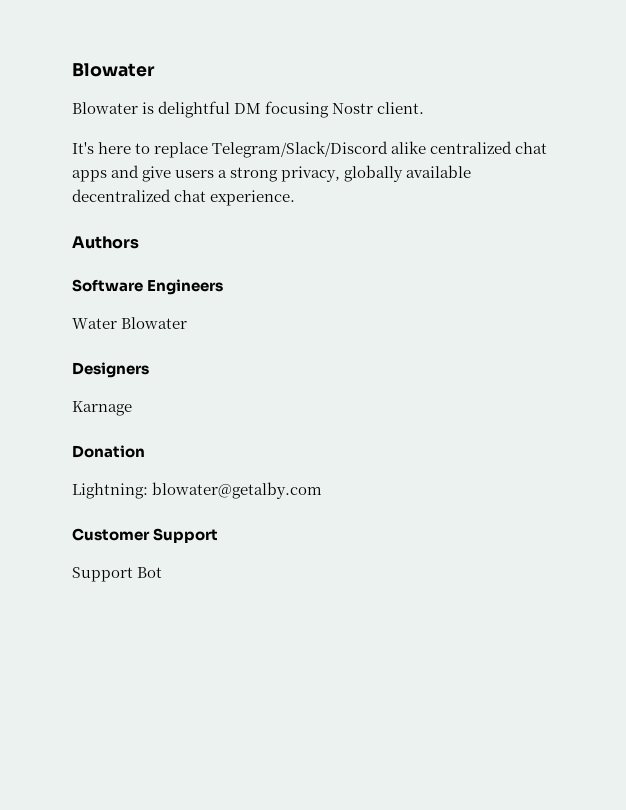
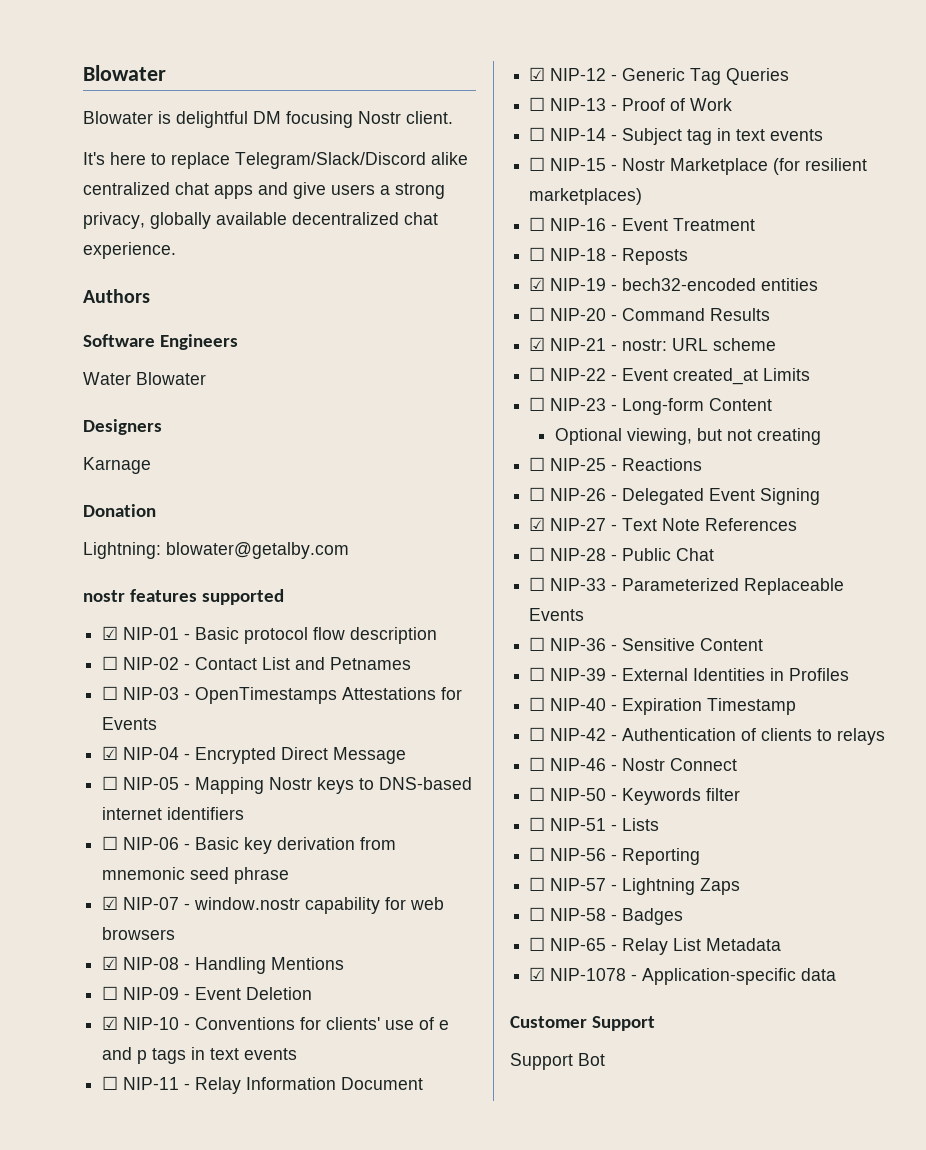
+ nostr features supported
+ ☑ NIP-01 - Basic protocol flow description
+ ☐ NIP-02 - Contact List and Petnames
+ ☐ NIP-03 - OpenTimestamps Attestations for Events
+ ☑ NIP-04 - Encrypted Direct Message
+ ☐ NIP-05 - Mapping Nostr keys to DNS-based internet identifiers
+ ☐ NIP-06 - Basic key derivation from mnemonic seed phrase
+ ☑ NIP-07 - window.nostr capability for web browsers
+ ☑ NIP-08 - Handling Mentions
+ ☐ NIP-09 - Event Deletion
+ ☑ NIP-10 - Conventions for clients' use of e and p tags in text events
+ ☐ NIP-11 - Relay Information Document
+ ☑ NIP-12 - Generic Tag Queries
+ ☐ NIP-13 - Proof of Work
+ ☐ NIP-14 - Subject tag in text events
+ ☐ NIP-15 - Nostr Marketplace (for resilient marketplaces)
+ ☐ NIP-16 - Event Treatment
+ ☐ NIP-18 - Reposts
+ ☑ NIP-19 - bech32-encoded entities
+ ☐ NIP-20 - Command Results
+ ☑ NIP-21 - nostr: URL scheme
+ ☐ NIP-22 - Event created_at Limits
+ ☐ NIP-23 - Long-form Content
+ Optional viewing, but not creating
+ ☐ NIP-25 - Reactions
+ ☐ NIP-26 - Delegated Event Signing
+ ☑ NIP-27 - Text Note References
+ ☐ NIP-28 - Public Chat
+ ☐ NIP-33 - Parameterized Replaceable Events
+ ☐ NIP-36 - Sensitive Content
+ ☐ NIP-39 - External Identities in Profiles
+ ☐ NIP-40 - Expiration Timestamp
+ ☐ NIP-42 - Authentication of clients to relays
+ ☐ NIP-46 - Nostr Connect
+ ☐ NIP-50 - Keywords filter
+ ☐ NIP-51 - Lists
+ ☐ NIP-56 - Reporting
+ ☐ NIP-57 - Lightning Zaps
+ ☐ NIP-58 - Badges
+ ☐ NIP-65 - Relay List Metadata
+ ☑ NIP-1078 - Application-specific data

